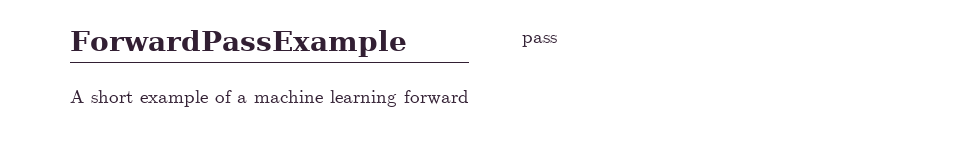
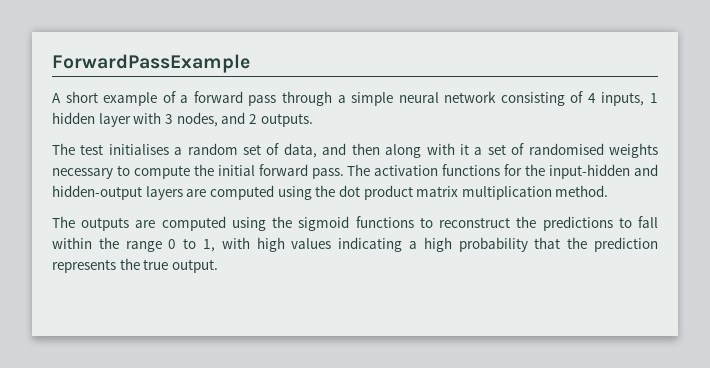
- A short example of a machine learning forward pass
+ A short example of a forward pass through a simple neural network consisting of 4 inputs, 1 hidden layer with 3 nodes, and 2 outputs.
+ The test initialises a random set of data, and then along with it a set of randomised weights necessary to compute the initial forward pass. The activation functions for the input-hidden and hidden-output layers are computed using the dot product matrix multiplication method.
+ The outputs are computed using the sigmoid functions to reconstruct the predictions to fall within the range 0 to 1, with high values indicating a high probability that the prediction represents the true output.

